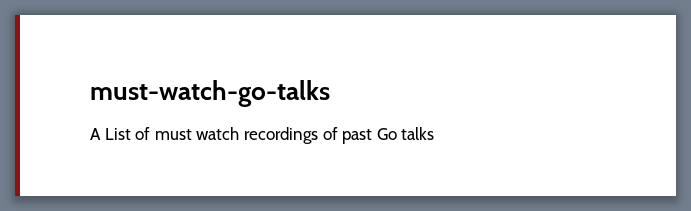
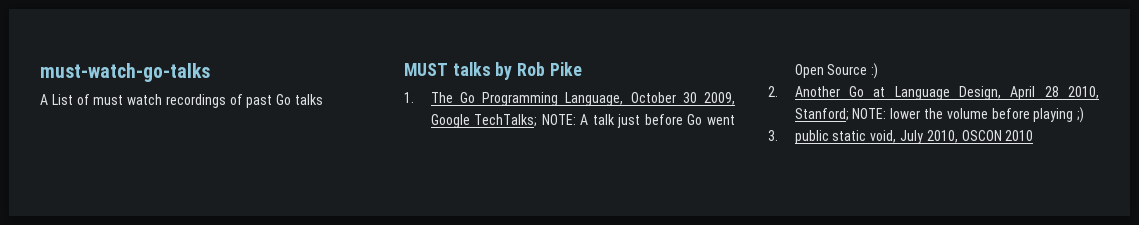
+ MUST talks by Rob Pike
+ 1. The Go Programming Language, October 30 2009, Google TechTalks; NOTE: A talk just before Go went Open Source :)
+ 2. Another Go at Language Design, April 28 2010, Stanford; NOTE: lower the volume before playing ;)
+ 3. public static void, July 2010, OSCON 2010

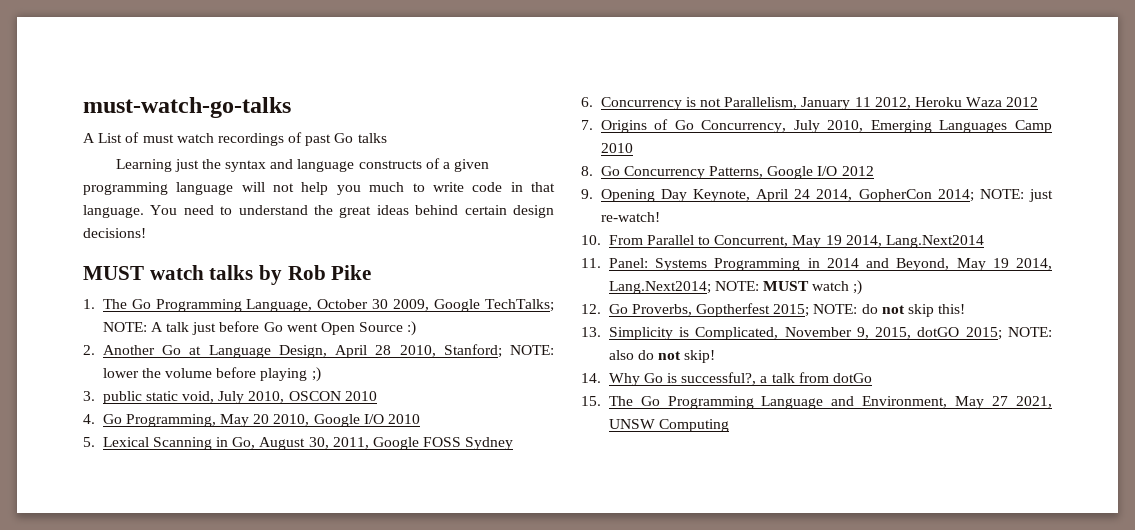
- MUST talks by Rob Pike
+ Learning just the syntax and language constructs of a given programming language will not help you much to write code in that language. You need to understand the great ideas behind certain design decisions!
+ MUST watch talks by Rob Pike
+ 4. Go Programming, May 20 2010, Google I/O 2010
+ 5. Lexical Scanning in Go, August 30, 2011, Google FOSS Sydney
+ 6. Concurrency is not Parallelism, January 11 2012, Heroku Waza 2012
+ 7. Origins of Go Concurrency, July 2010, Emerging Languages Camp 2010
+ 8. Go Concurrency Patterns, Google I/O 2012
+ 9. Opening Day Keynote, April 24 2014, GopherCon 2014; NOTE: just re-watch!
+ 10. From Parallel to Concurrent, May 19 2014, Lang.Next2014
+ 11. Panel: Systems Programming in 2014 and Beyond, May 19 2014, Lang.Next2014; NOTE: MUST watch ;)
+ 12. Go Proverbs, Goptherfest 2015; NOTE: do not skip this!
+ 13. Simplicity is Complicated, November 9, 2015, dotGO 2015; NOTE: also do not skip!
+ 14. Why Go is successful?, a talk from dotGo
+ 15. The Go Programming Language and Environment, May 27 2021, UNSW Computing

